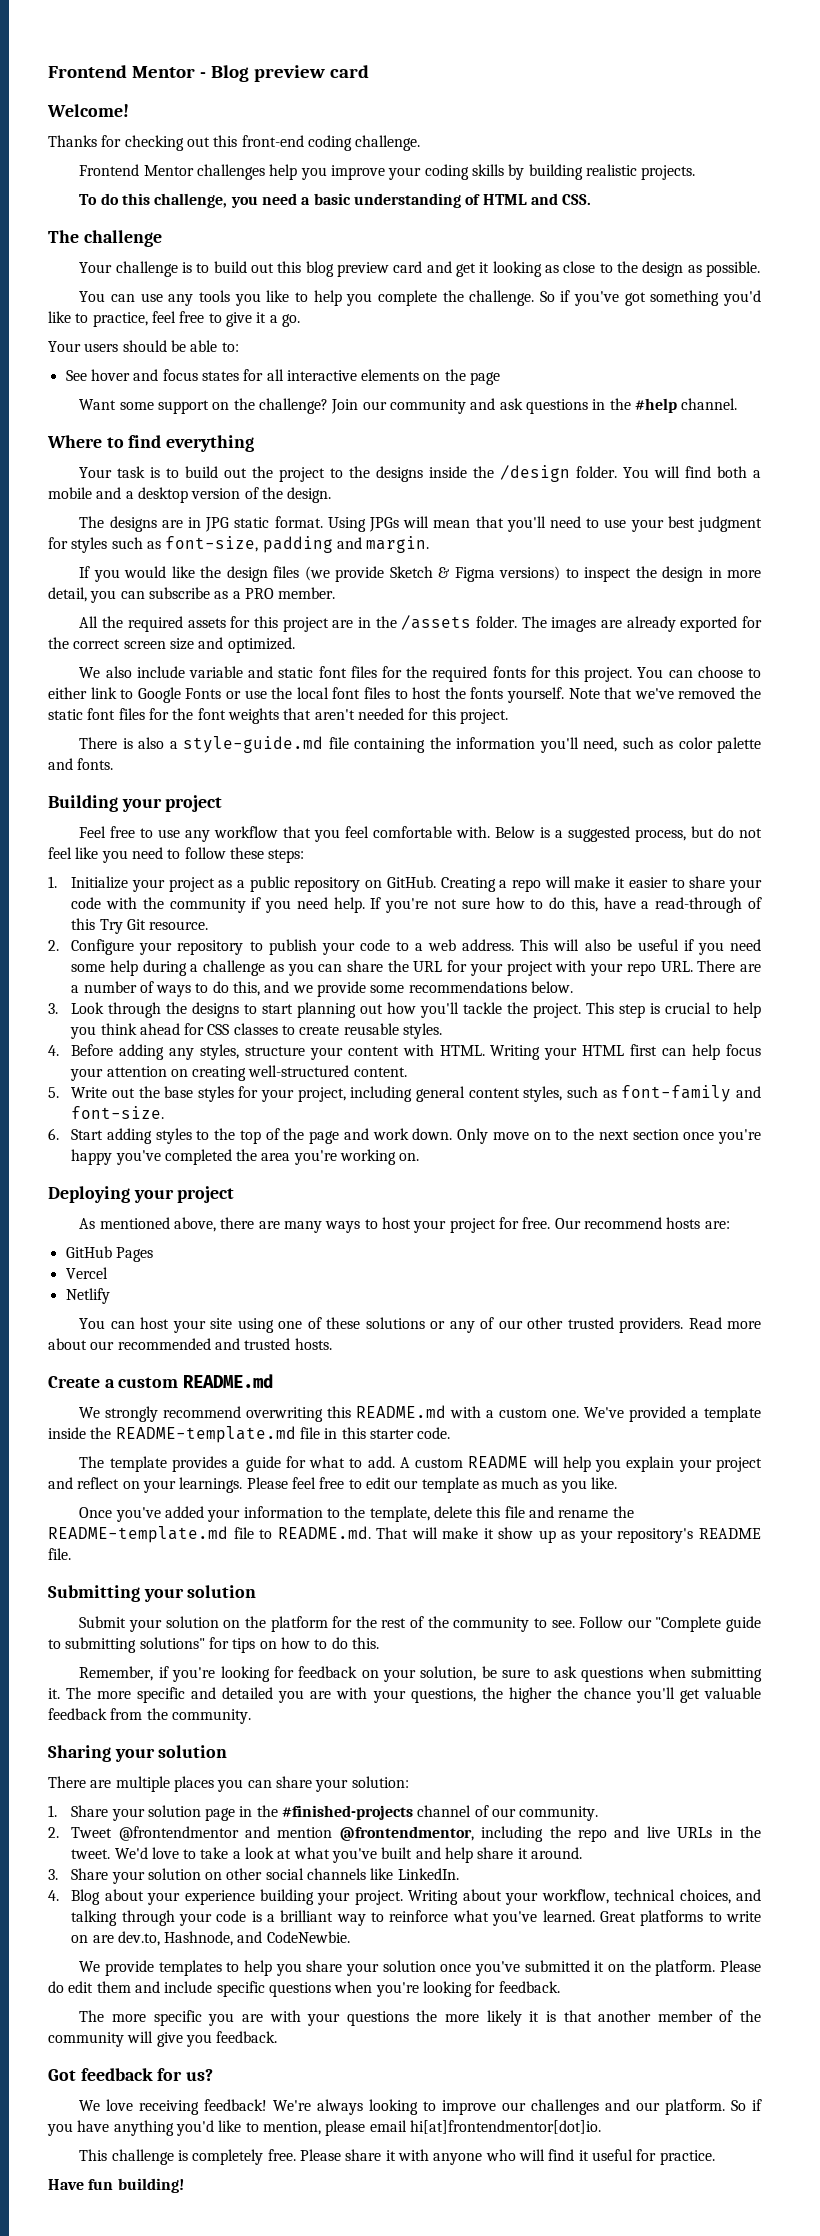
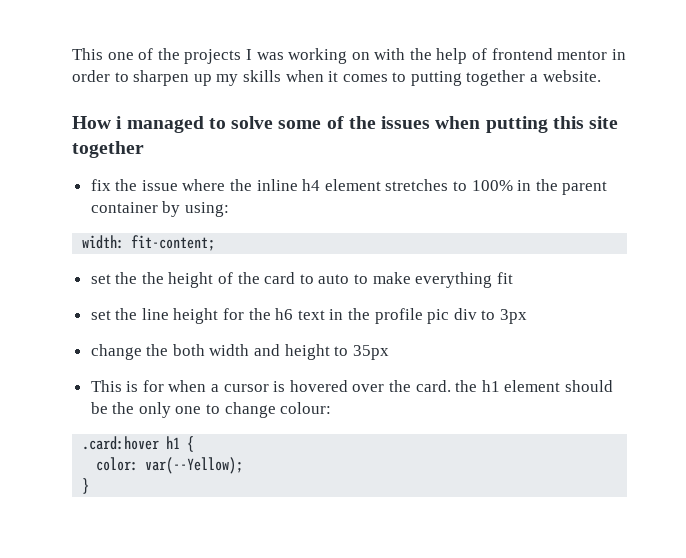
- Frontend Mentor - Blog preview card
- Welcome!
- Thanks for checking out this front-end coding challenge.
- Frontend Mentor challenges help you improve your coding skills by building realistic projects.
- To do this challenge, you need a basic understanding of HTML and CSS.
- The challenge
- Your challenge is to build out this blog preview card and get it looking as close to the design as possible.
- You can use any tools you like to help you complete the challenge. So if you've got something you'd like to practice, feel free to give it a go.
- Your users should be able to:
- See hover and focus states for all interactive elements on the page
- Want some support on the challenge? Join our community and ask questions in the #help channel.
- Where to find everything
- Your task is to build out the project to the designs inside the /design folder. You will find both a mobile and a desktop version of the design.
- The designs are in JPG static format. Using JPGs will mean that you'll need to use your best judgment for styles such as font-size, padding and margin.
- If you would like the design files (we provide Sketch & Figma versions) to inspect the design in more detail, you can subscribe as a PRO member.
- All the required assets for this project are in the /assets folder. The images are already exported for the correct screen size and optimized.
- We also include variable and static font files for the required fonts for this project. You can choose to either link to Google Fonts or use the local font files to host the fonts yourself. Note that we've removed the static font files for the font weights that aren't needed for this project.
- There is also a style-guide.md file containing the information you'll need, such as color palette and fonts.
- Building your project
- Feel free to use any workflow that you feel comfortable with. Below is a suggested process, but do not feel like you need to follow these steps:
- 1. Initialize your project as a public repository on GitHub. Creating a repo will make it easier to share your code with the community if you need help. If you're not sure how to do this, have a read-through of this Try Git resource.
- 2. Configure your repository to publish your code to a web address. This will also be useful if you need some help during a challenge as you can share the URL for your project with your repo URL. There are a number of ways to do this, and we provide some recommendations below.
- 3. Look through the designs to start planning out how you'll tackle the project. This step is crucial to help you think ahead for CSS classes to create reusable styles.
- 4. Before adding any styles, structure your content with HTML. Writing your HTML first can help focus your attention on creating well-structured content.
- 5. Write out the base styles for your project, including general content styles, such as font-family and font-size.
- 6. Start adding styles to the top of the page and work down. Only move on to the next section once you're happy you've completed the area you're working on.
- Deploying your project
- As mentioned above, there are many ways to host your project for free. Our recommend hosts are:
- GitHub Pages
- Vercel
- Netlify
- You can host your site using one of these solutions or any of our other trusted providers. Read more about our recommended and trusted hosts.
- Create a custom README.md
- We strongly recommend overwriting this README.md with a custom one. We've provided a template inside the README-template.md file in this starter code.
- The template provides a guide for what to add. A custom README will help you explain your project and reflect on your learnings. Please feel free to edit our template as much as you like.
- Once you've added your information to the template, delete this file and rename the README-template.md file to README.md. That will make it show up as your repository's README file.
- Submitting your solution
- Submit your solution on the platform for the rest of the community to see. Follow our "Complete guide to submitting solutions" for tips on how to do this.
- Remember, if you're looking for feedback on your solution, be sure to ask questions when submitting it. The more specific and detailed you are with your questions, the higher the chance you'll get valuable feedback from the community.
- Sharing your solution
- There are multiple places you can share your solution:
- 1. Share your solution page in the #finished-projects channel of our community.
- 2. Tweet @frontendmentor and mention @frontendmentor, including the repo and live URLs in the tweet. We'd love to take a look at what you've built and help share it around.
- 3. Share your solution on other social channels like LinkedIn.
- 4. Blog about your experience building your project. Writing about your workflow, technical choices, and talking through your code is a brilliant way to reinforce what you've learned. Great platforms to write on are dev.to, Hashnode, and CodeNewbie.
- We provide templates to help you share your solution once you've submitted it on the platform. Please do edit them and include specific questions when you're looking for feedback.
- The more specific you are with your questions the more likely it is that another member of the community will give you feedback.
- Got feedback for us?
- We love receiving feedback! We're always looking to improve our challenges and our platform. So if you have anything you'd like to mention, please email hi[at]frontendmentor[dot]io.
- This challenge is completely free. Please share it with anyone who will find it useful for practice.
- Have fun building!
+ This one of the projects I was working on with the help of frontend mentor in order to sharpen up my skills when it comes to putting together a website.
+ How i managed to solve some of the issues when putting this site together
+ fix the issue where the inline h4 element stretches to 100% in the parent container by using:
+ width: fit-content;
+ set the the height of the card to auto to make everything fit
+ set the line height for the h6 text in the profile pic div to 3px
+ change the both width and height to 35px
+ This is for when a cursor is hovered over the card. the h1 element should be the only one to change colour:
+ .card:hover h1 {
+ color: var(--Yellow);
+ }

